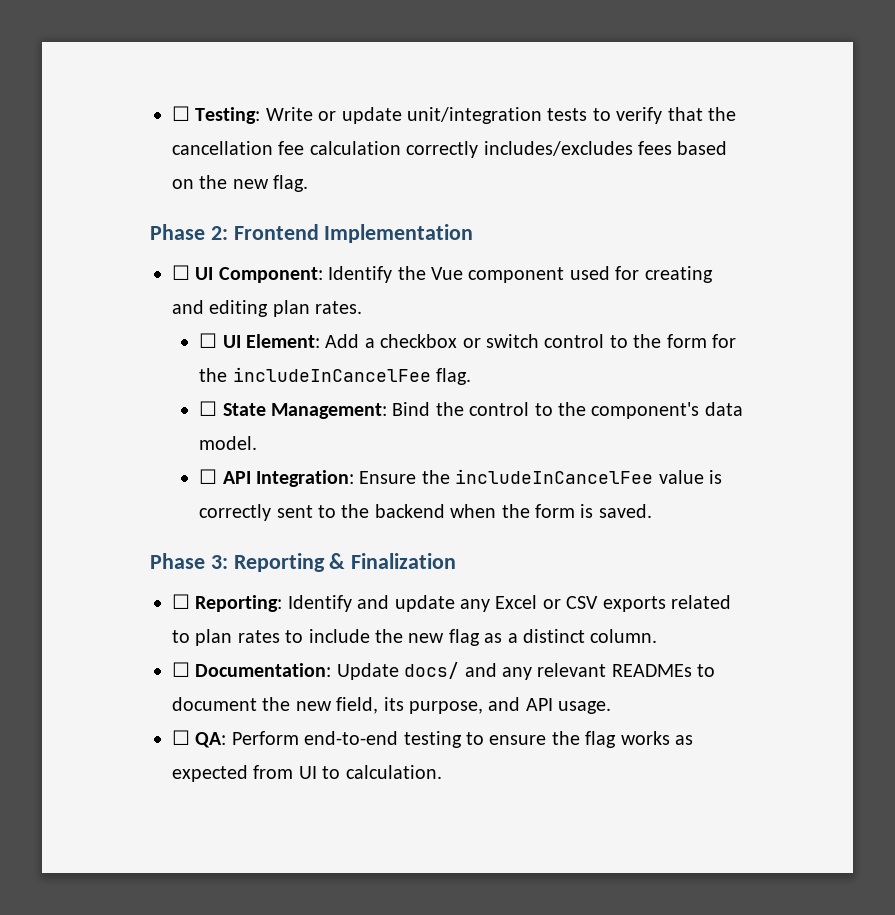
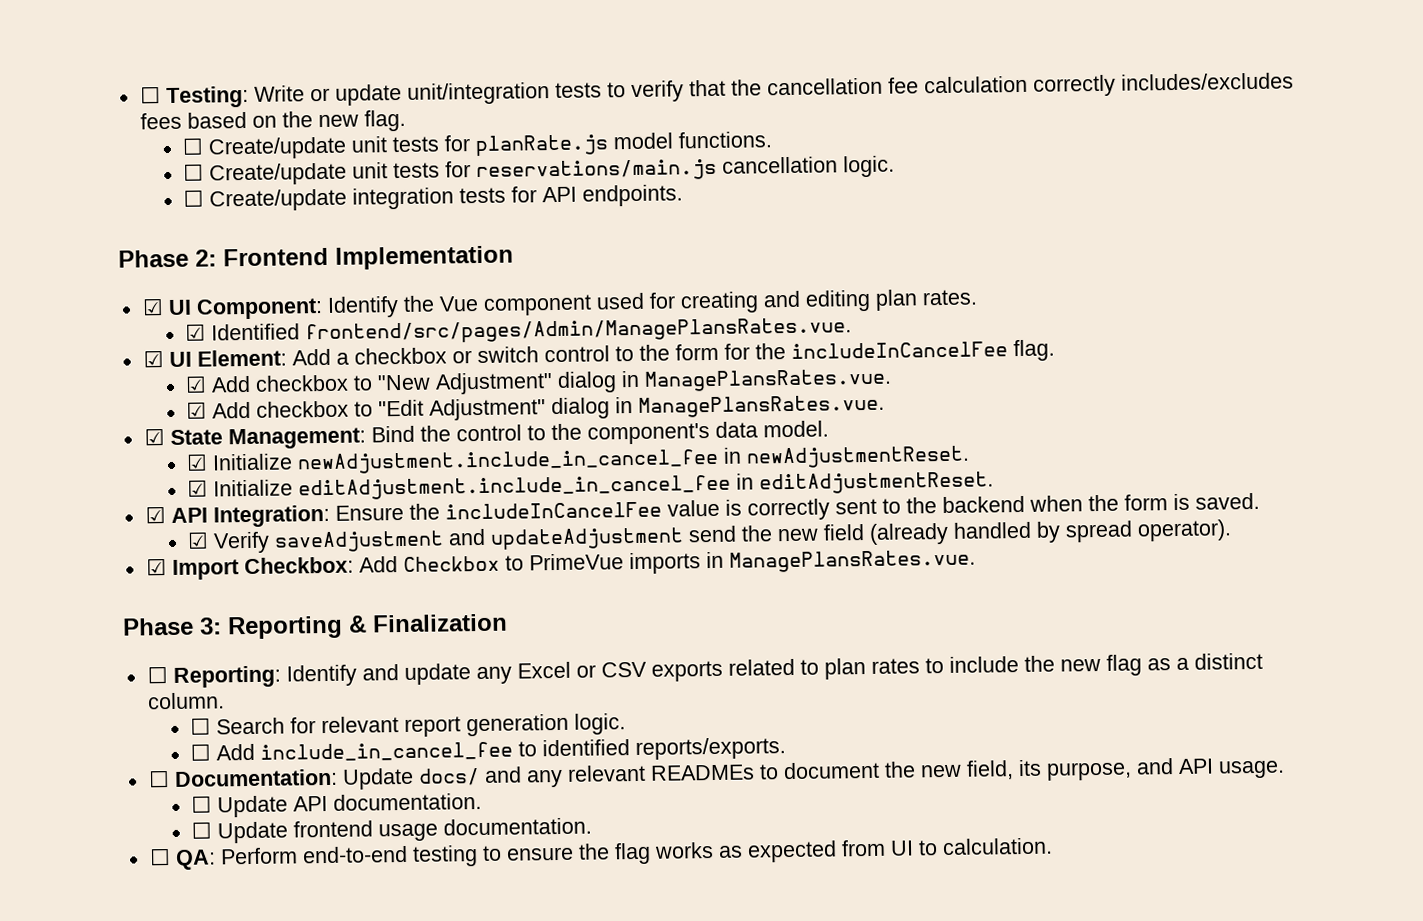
+ ☐ Create/update unit tests for planRate.js model functions.
+ ☐ Create/update unit tests for reservations/main.js cancellation logic.
+ ☐ Create/update integration tests for API endpoints.
- ☐ UI Component: Identify the Vue component used for creating and editing plan rates.
+ ☑ UI Component: Identify the Vue component used for creating and editing plan rates.
- ☐ UI Element: Add a checkbox or switch control to the form for the includeInCancelFee flag.
+ ☑ Identified frontend/src/pages/Admin/ManagePlansRates.vue.
+ ☑ UI Element: Add a checkbox or switch control to the form for the includeInCancelFee flag.
- ☐ State Management: Bind the control to the component's data model.
+ ☑ Add checkbox to "New Adjustment" dialog in ManagePlansRates.vue.
+ ☑ Add checkbox to "Edit Adjustment" dialog in ManagePlansRates.vue.
+ ☑ State Management: Bind the control to the component's data model.
- ☐ API Integration: Ensure the includeInCancelFee value is correctly sent to the backend when the form is saved.
+ ☑ Initialize newAdjustment.include_in_cancel_fee in newAdjustmentReset.
+ ☑ Initialize editAdjustment.include_in_cancel_fee in editAdjustmentReset.
+ ☑ API Integration: Ensure the includeInCancelFee value is correctly sent to the backend when the form is saved.
+ ☑ Verify saveAdjustment and updateAdjustment send the new field (already handled by spread operator).
+ ☑ Import Checkbox: Add Checkbox to PrimeVue imports in ManagePlansRates.vue.
+ ☐ Search for relevant report generation logic.
+ ☐ Add include_in_cancel_fee to identified reports/exports.
+ ☐ Update API documentation.
+ ☐ Update frontend usage documentation.

